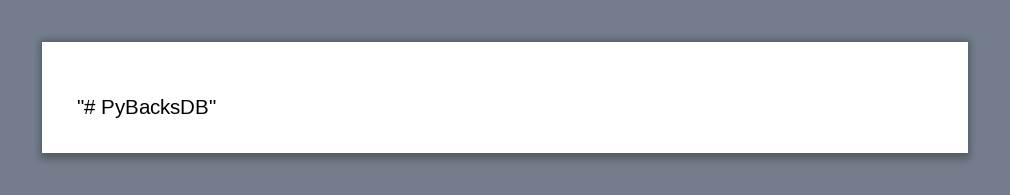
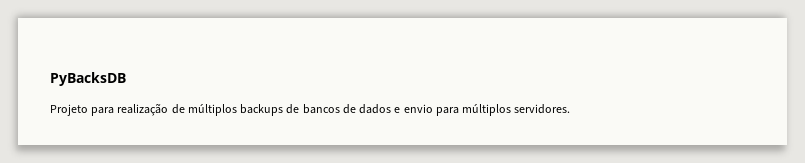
- "# PyBacksDB"
+ PyBacksDB
+ Projeto para realização de múltiplos backups de bancos de dados e envio para múltiplos servidores.

